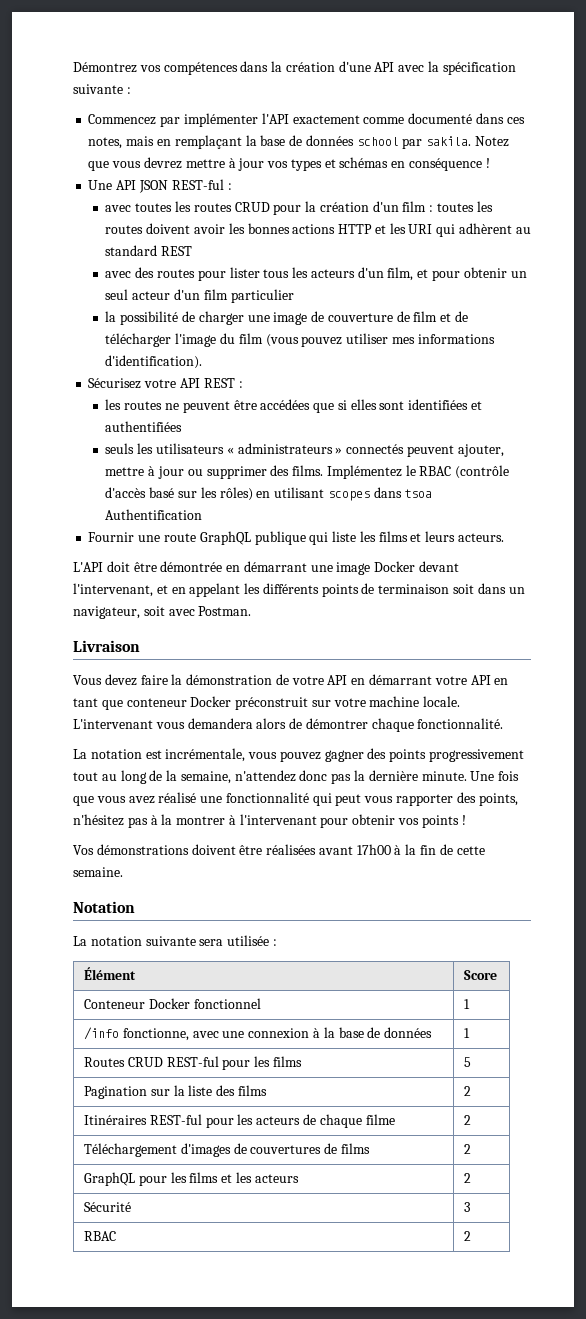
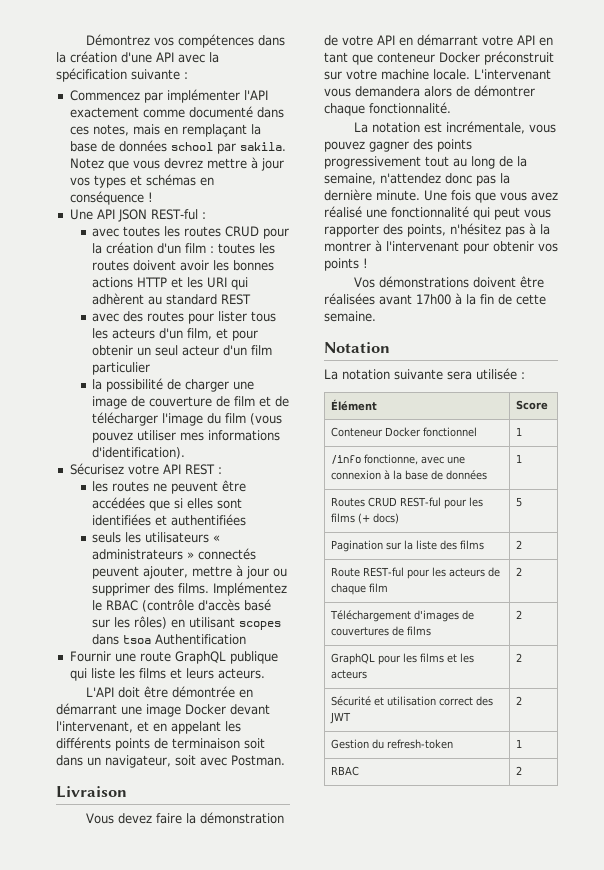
- Routes CRUD REST-ful pour les films | 5
+ Routes CRUD REST-ful pour les films (+ docs) | 5
- Itinéraires REST-ful pour les acteurs de chaque filme | 2
+ Route REST-ful pour les acteurs de chaque film | 2
- Sécurité | 3
+ Sécurité et utilisation correct des JWT | 2
+ Gestion du refresh-token | 1

